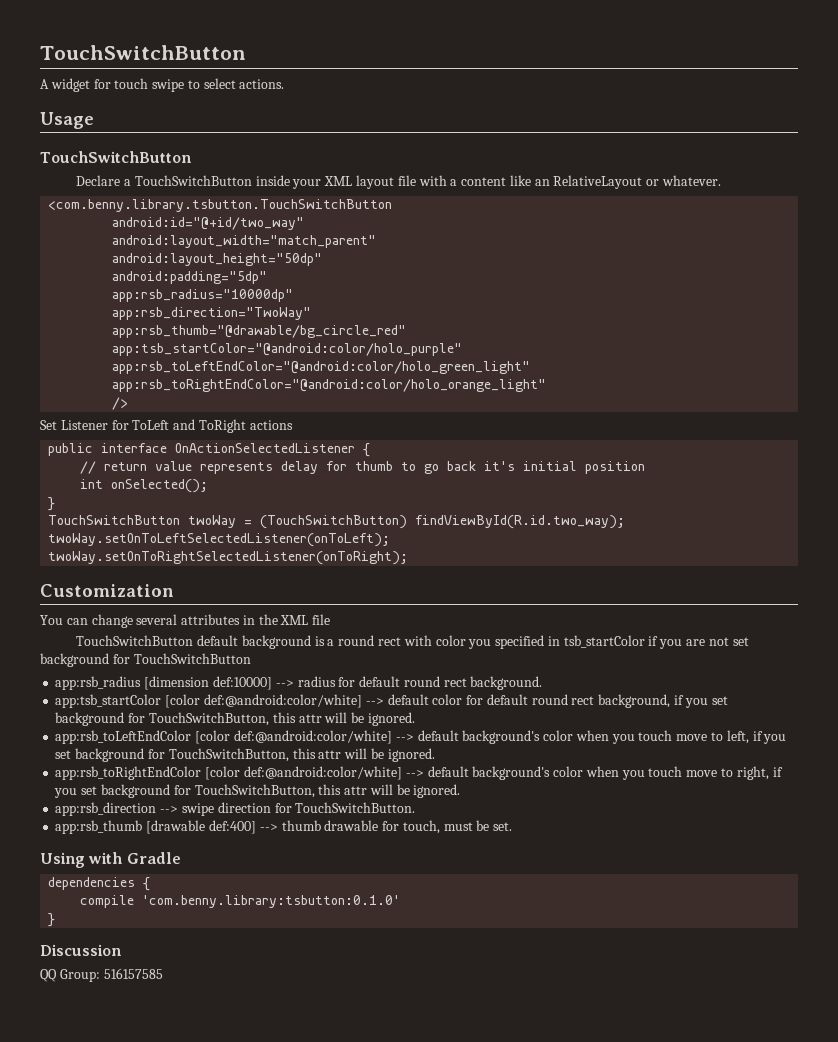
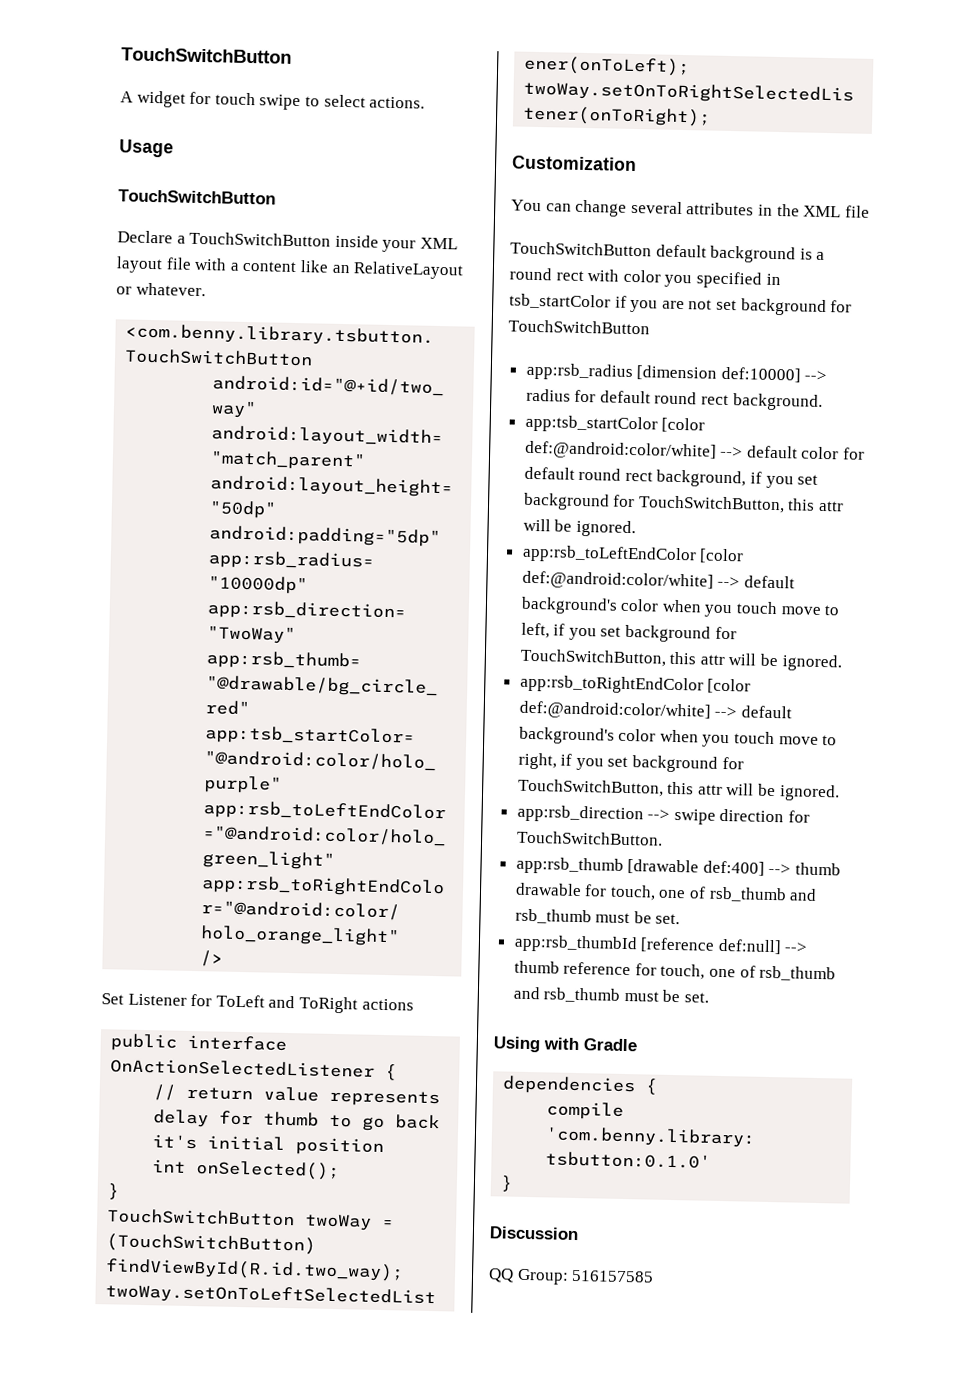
- app:rsb_thumb [drawable def:400] --> thumb drawable for touch, must be set.
+ app:rsb_thumb [drawable def:400] --> thumb drawable for touch, one of rsb_thumb and rsb_thumb must be set.
+ app:rsb_thumbId [reference def:null] --> thumb reference for touch, one of rsb_thumb and rsb_thumb must be set.

